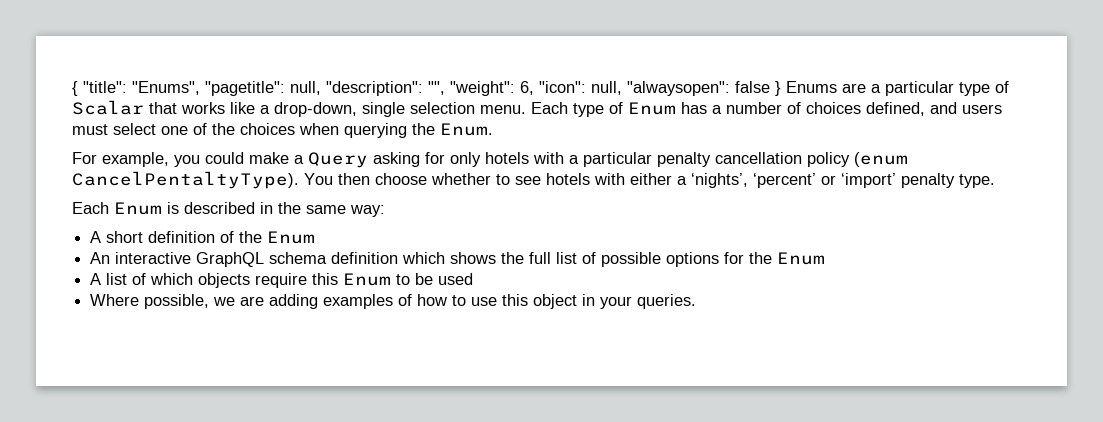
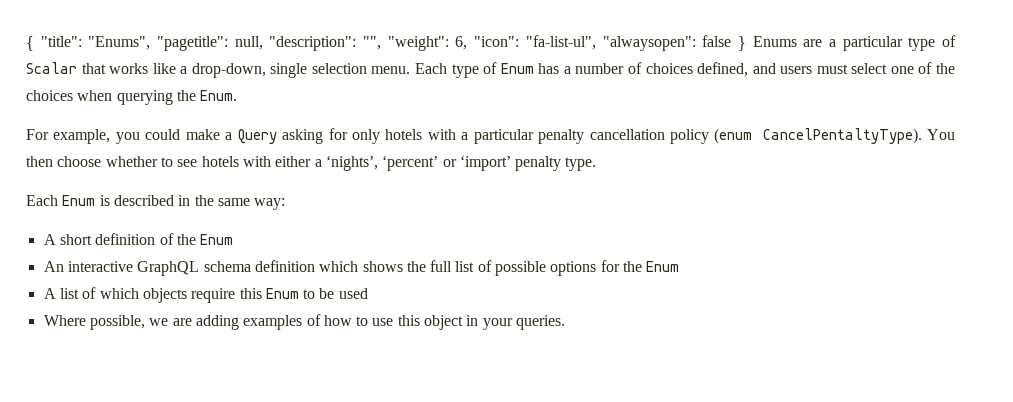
- { "title": "Enums", "pagetitle": null, "description": "", "weight": 6, "icon": null, "alwaysopen": false } Enums are a particular type of Scalar that works like a drop-down, single selection menu.
+ { "title": "Enums", "pagetitle": null, "description": "", "weight": 6, "icon": "fa-list-ul", "alwaysopen": false } Enums are a particular type of Scalar that works like a drop-down, single selection menu.

